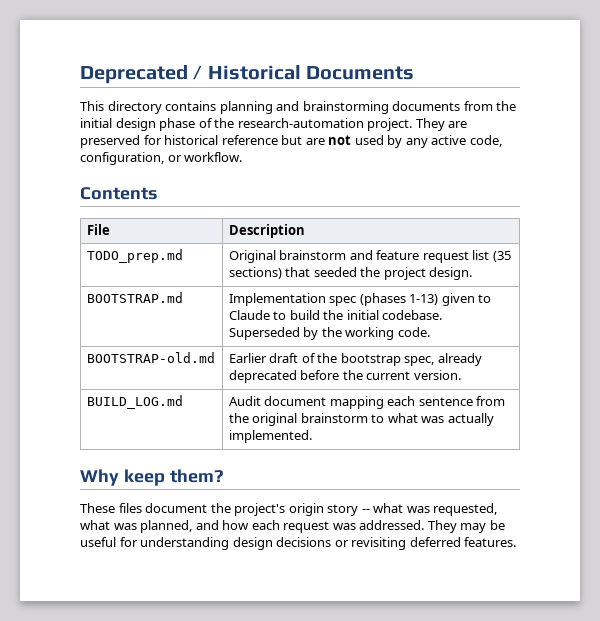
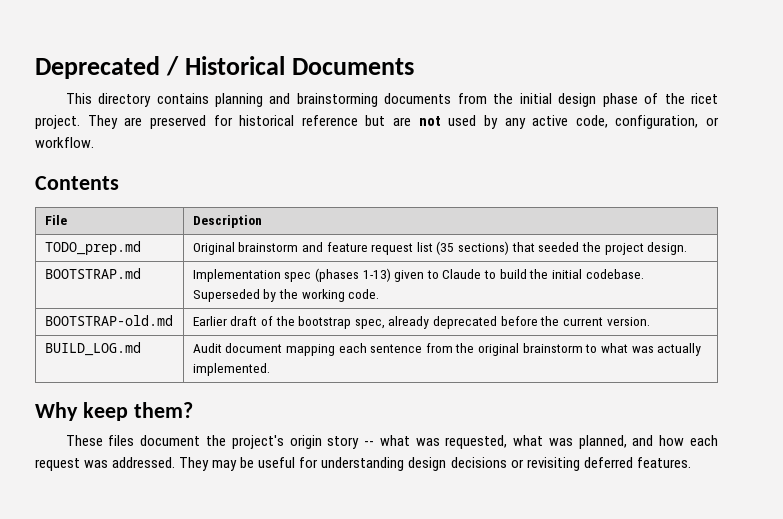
- This directory contains planning and brainstorming documents from the initial design phase of the research-automation project.
+ This directory contains planning and brainstorming documents from the initial design phase of the ricet project.

